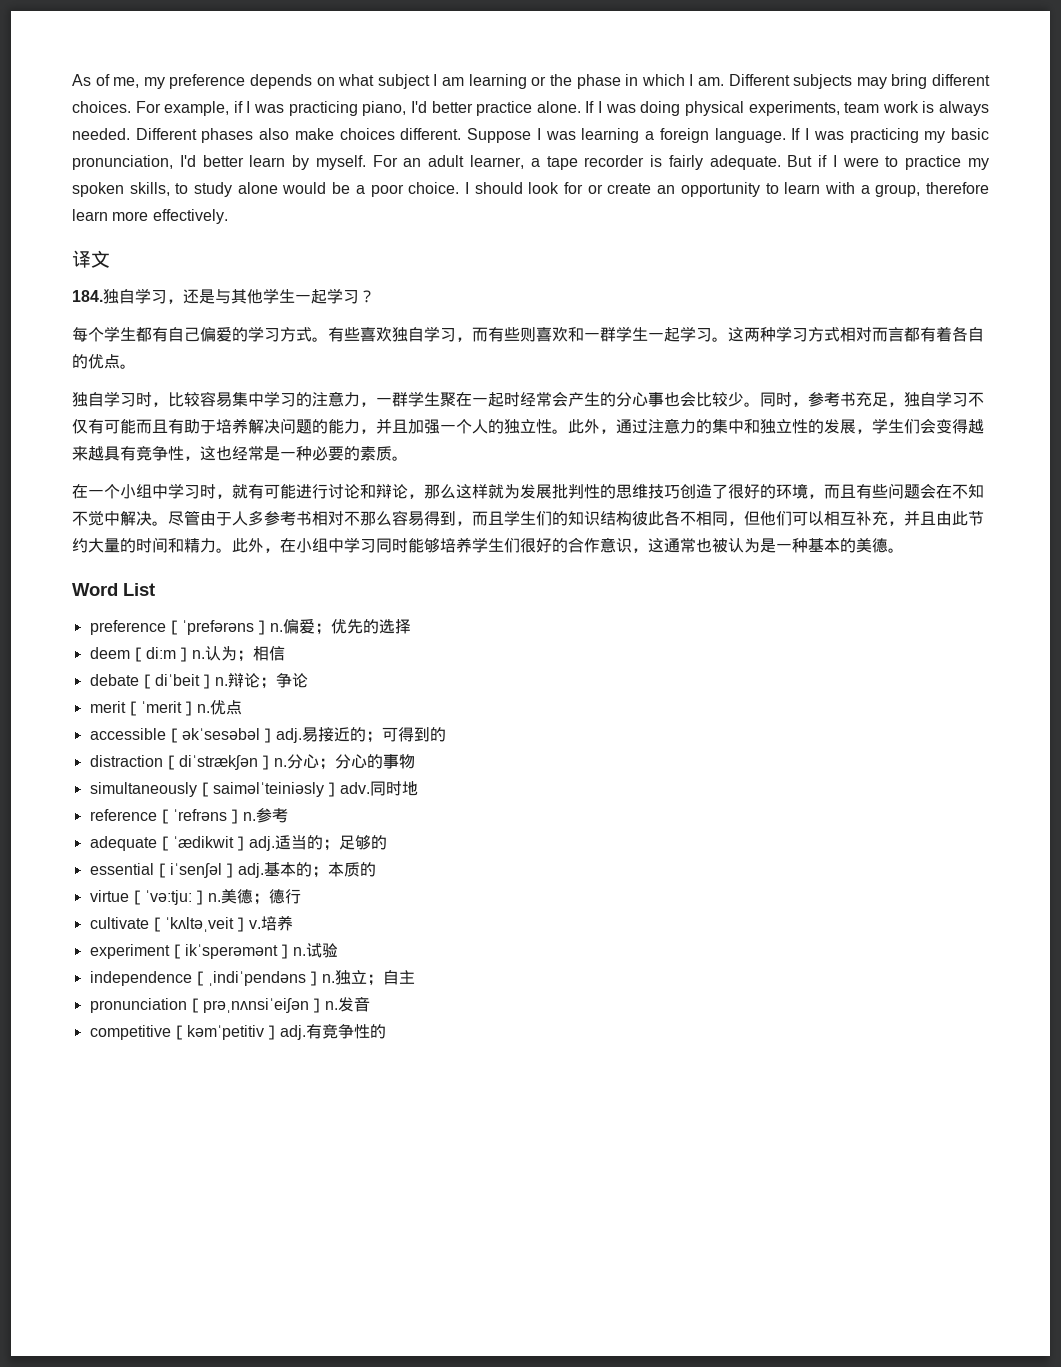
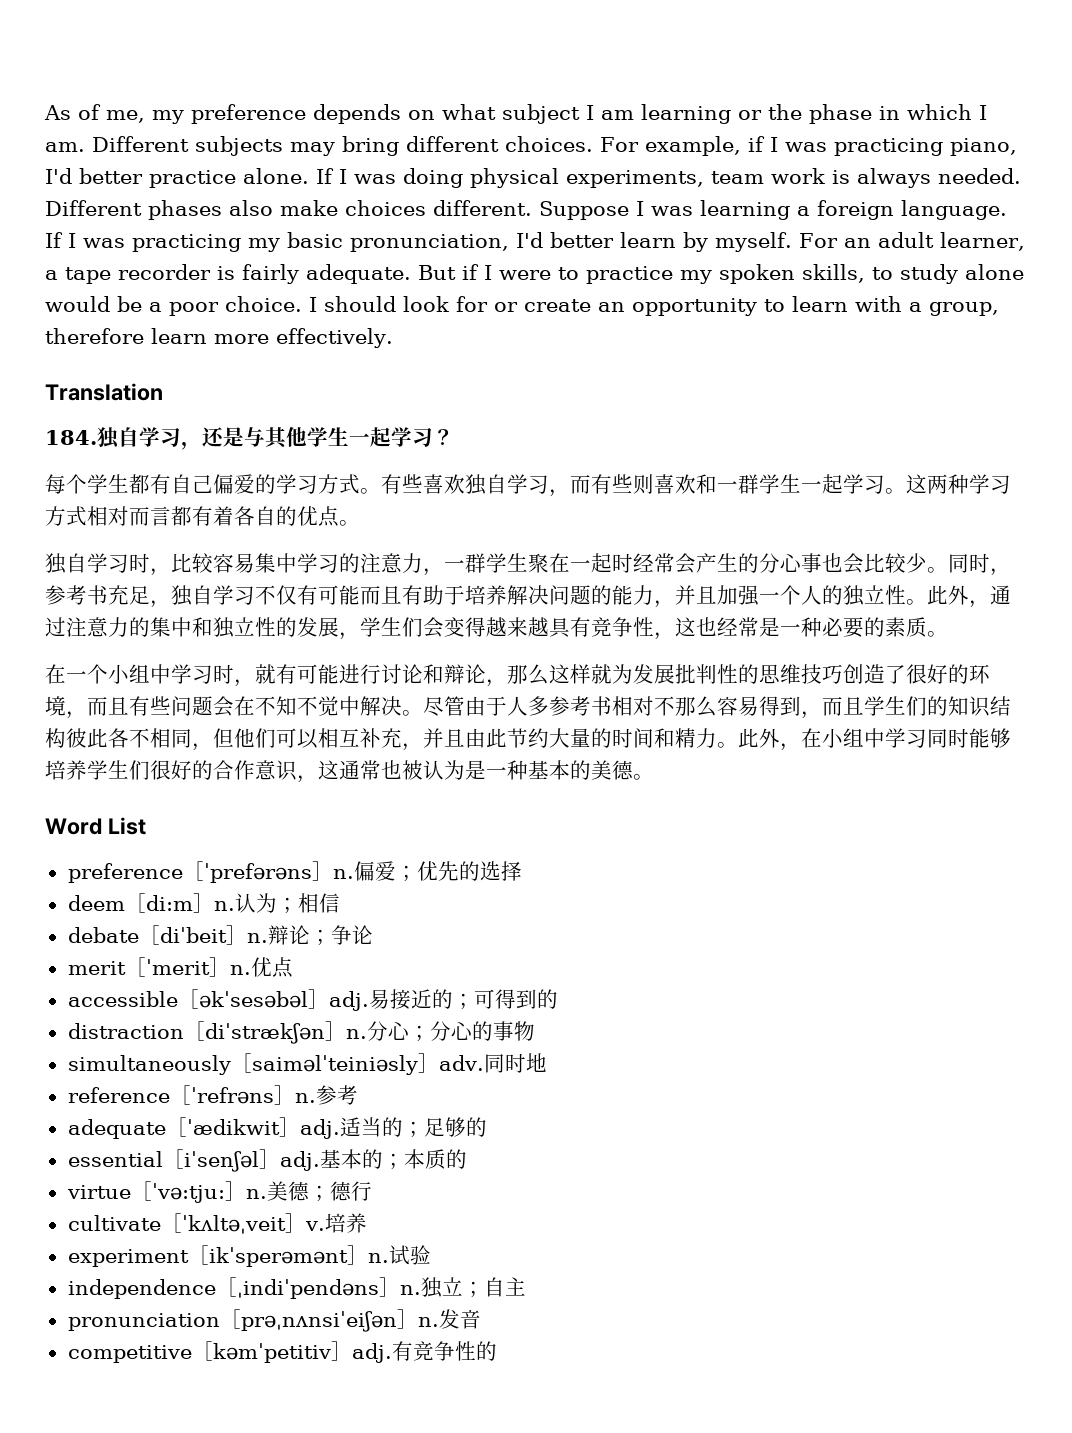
- 译文
+ Translation

